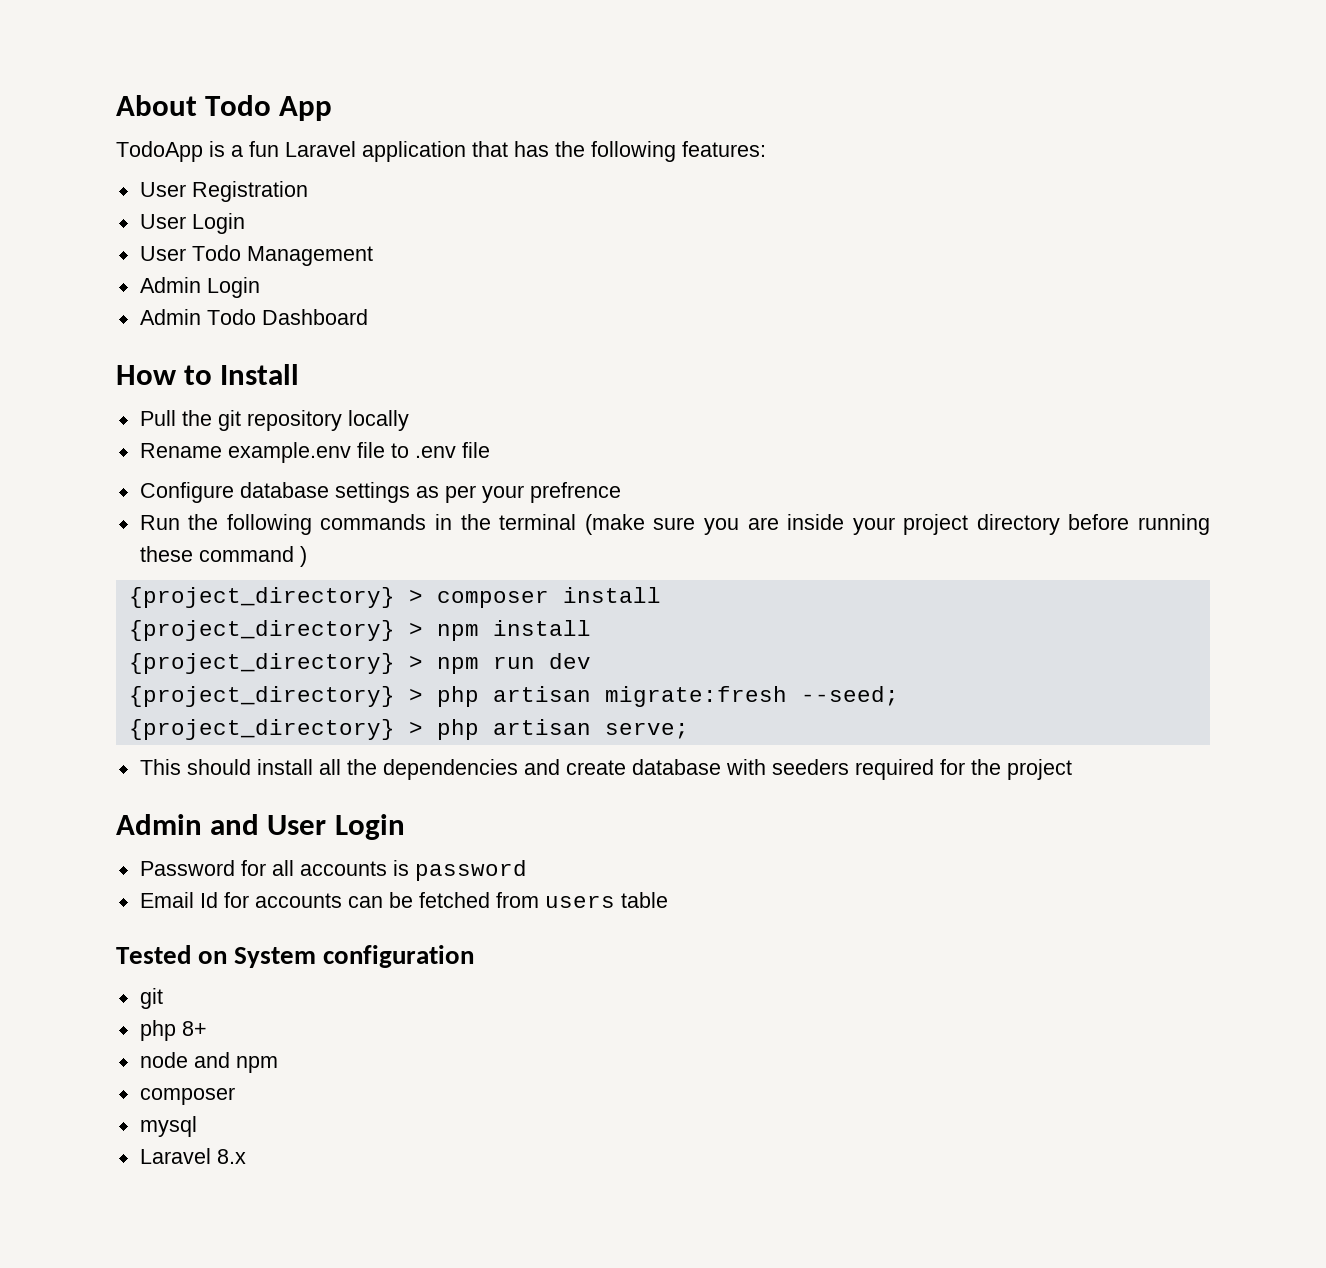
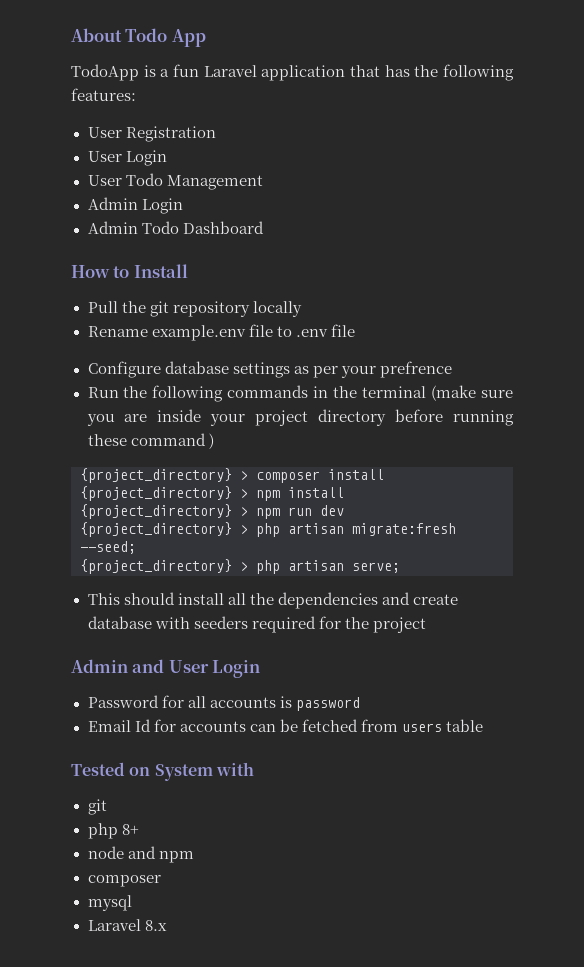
- Tested on System configuration
+ Tested on System with

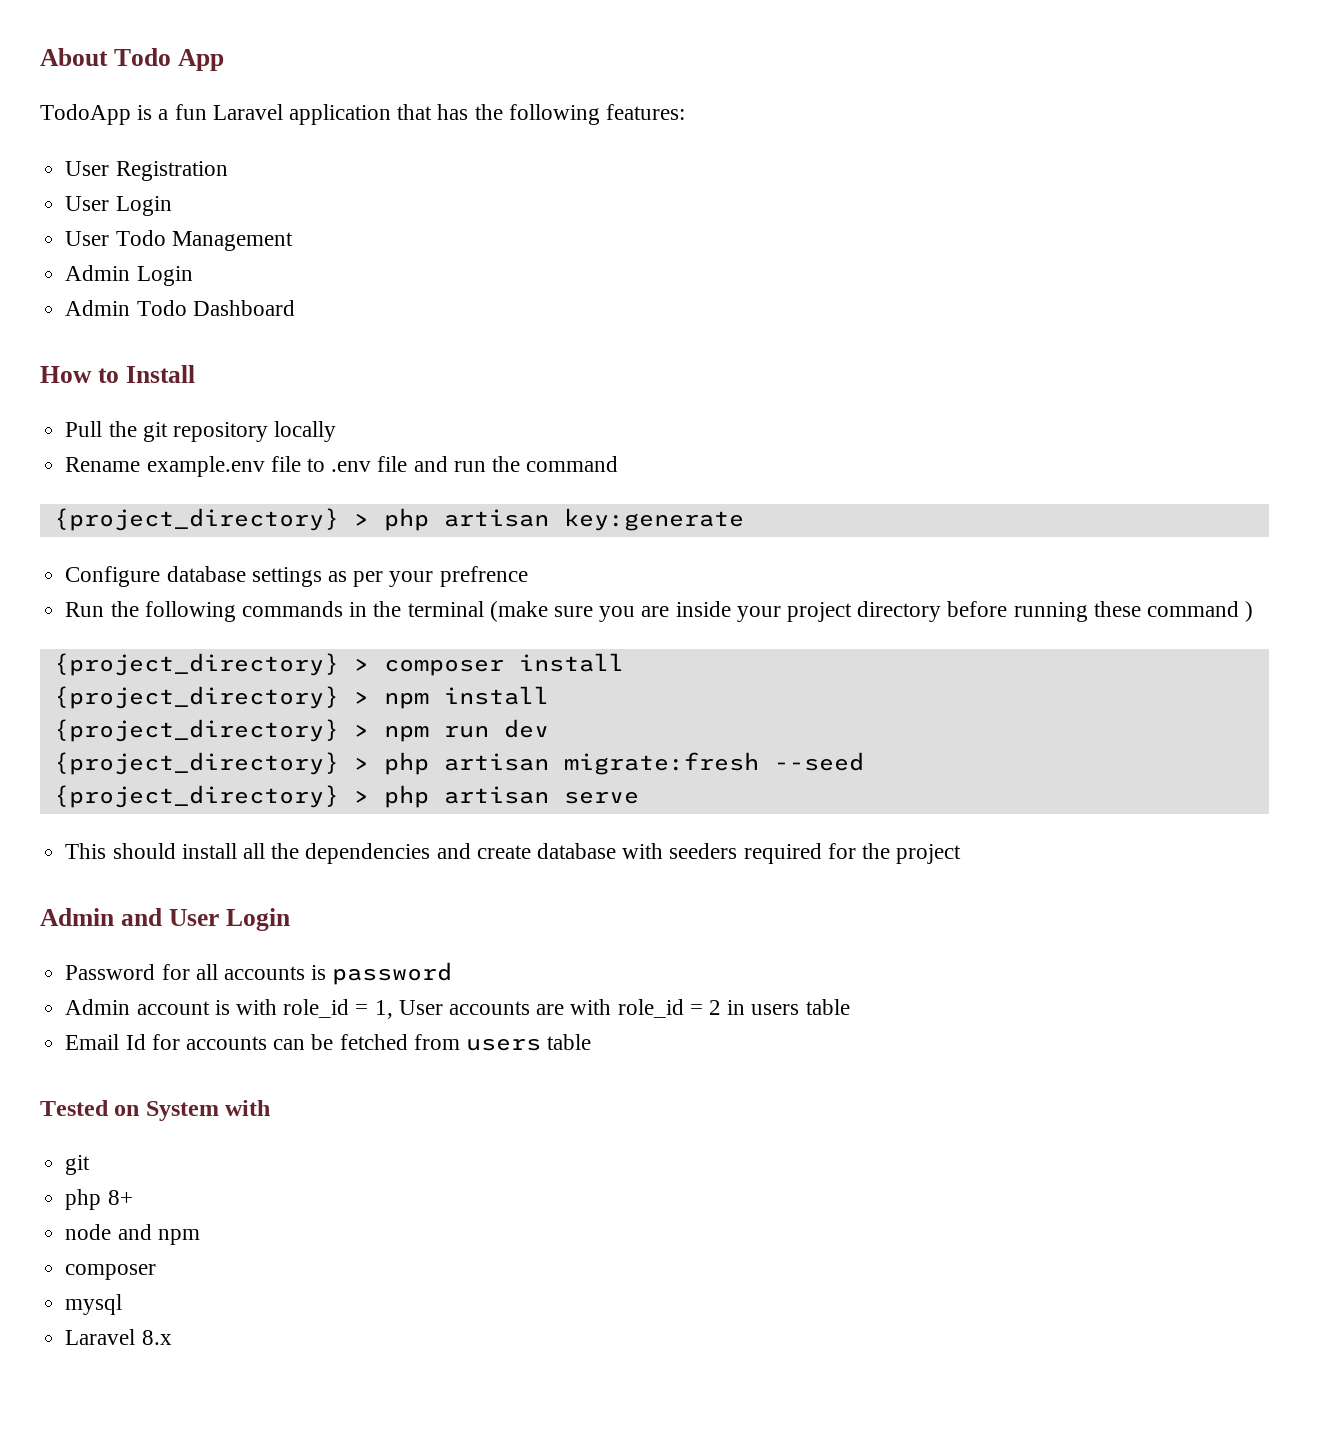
- Rename example.env file to .env file
+ Rename example.env file to .env file and run the command
+ {project_directory} > php artisan key:generate
- {project_directory} > php artisan migrate:fresh --seed;
- {project_directory} > php artisan serve;
+ {project_directory} > php artisan migrate:fresh --seed
+ {project_directory} > php artisan serve
+ Admin account is with role_id = 1, User accounts are with role_id = 2 in users table

